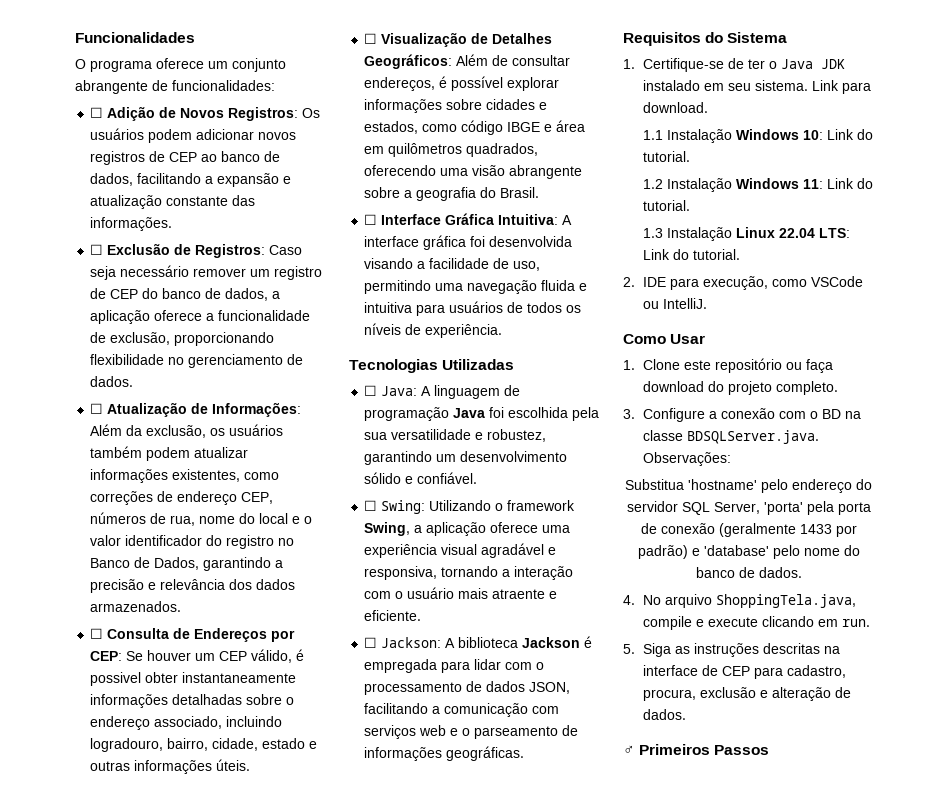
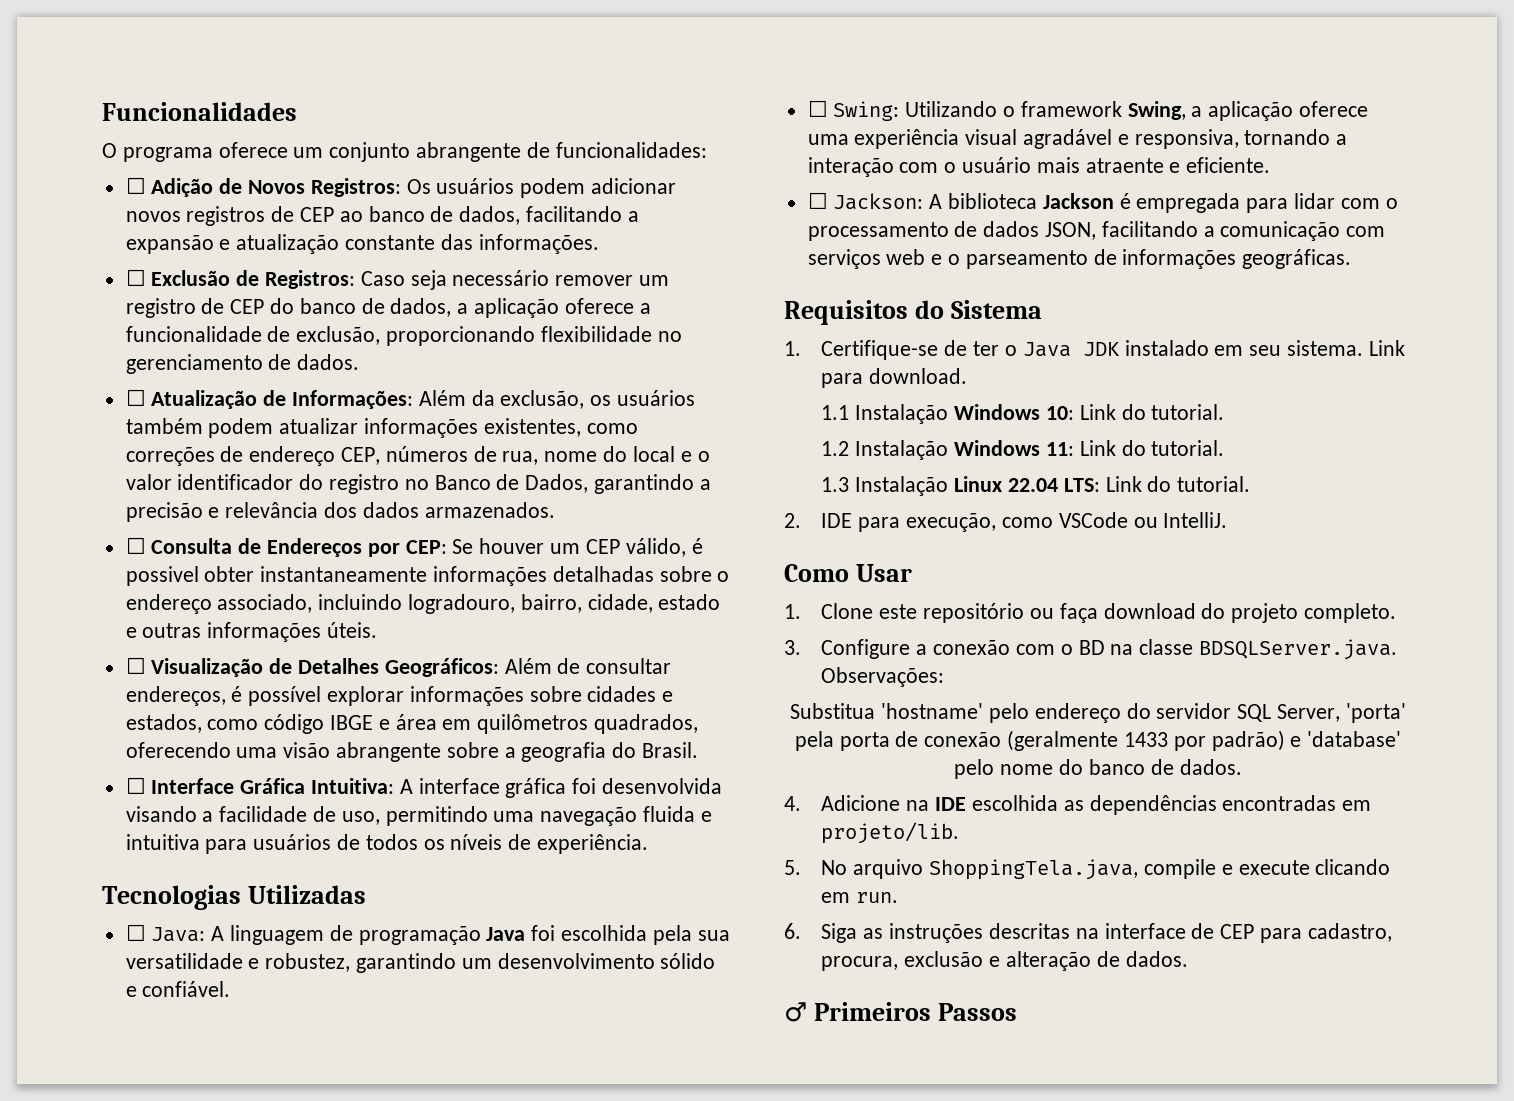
- 4. No arquivo ShoppingTela.java, compile e execute clicando em run.
+ 4. Adicione na IDE escolhida as dependências encontradas em projeto/lib.
+ 5. No arquivo ShoppingTela.java, compile e execute clicando em run.
- 5. Siga as instruções descritas na interface de CEP para cadastro, procura, exclusão e alteração de dados.
+ 6. Siga as instruções descritas na interface de CEP para cadastro, procura, exclusão e alteração de dados.

